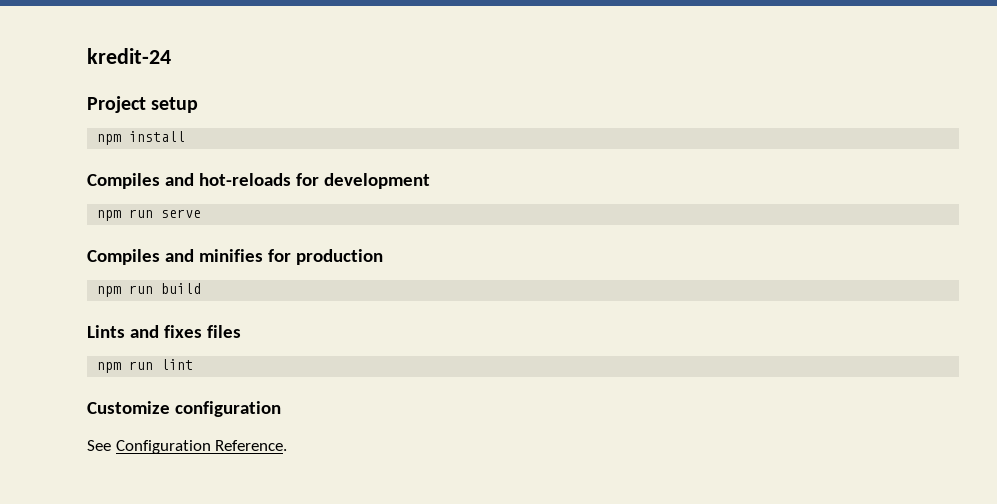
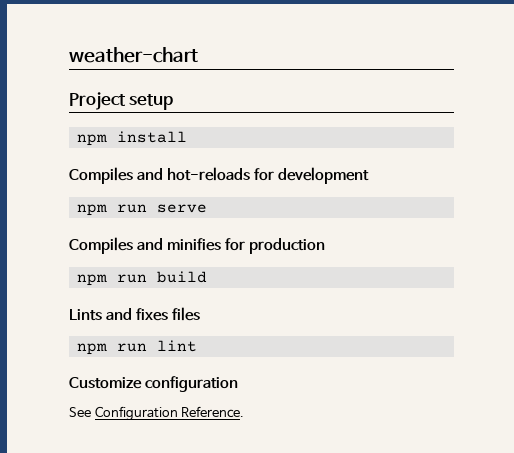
- kredit-24
+ weather-chart

